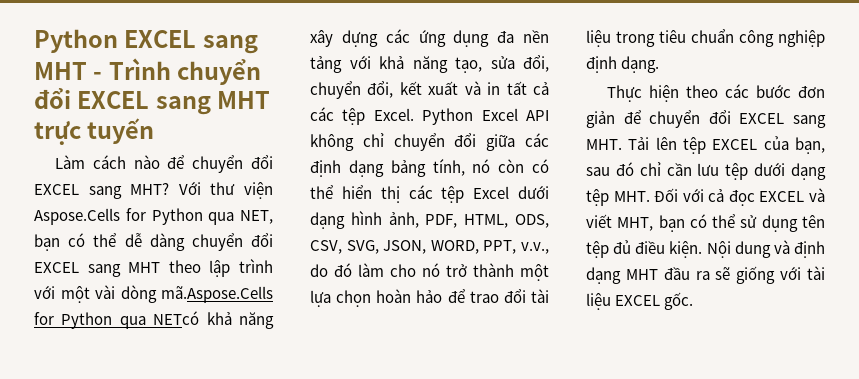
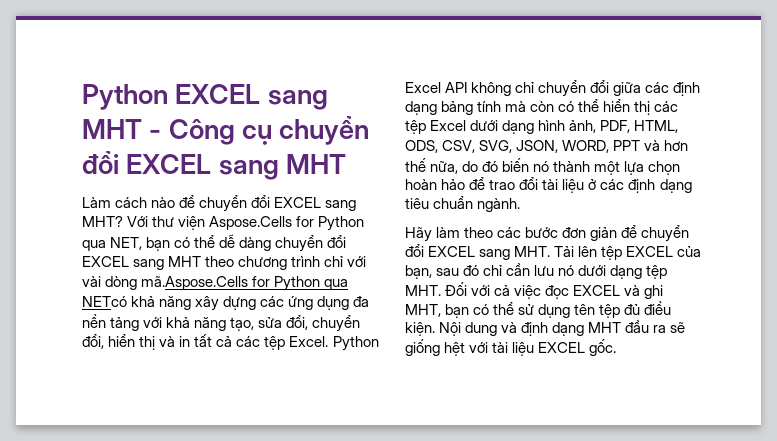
- Python EXCEL sang MHT - Trình chuyển đổi EXCEL sang MHT trực tuyến
+ Python EXCEL sang MHT - Công cụ chuyển đổi EXCEL sang MHT
- Với thư viện Aspose.Cells for Python qua NET, bạn có thể dễ dàng chuyển đổi EXCEL sang MHT theo lập trình với một vài dòng mã.Aspose.Cells for Python qua NETcó khả năng xây dựng các ứng dụng đa nền tảng với khả năng tạo, sửa đổi, chuyển đổi, kết xuất và in tất cả các tệp Excel.
+ Với thư viện Aspose.Cells for Python qua NET, bạn có thể dễ dàng chuyển đổi EXCEL sang MHT theo chương trình chỉ với vài dòng mã.Aspose.Cells for Python qua NETcó khả năng xây dựng các ứng dụng đa nền tảng với khả năng tạo, sửa đổi, chuyển đổi, hiển thị và in tất cả các tệp Excel.
- Python Excel API không chỉ chuyển đổi giữa các định dạng bảng tính, nó còn có thể hiển thị các tệp Excel dưới dạng hình ảnh, PDF, HTML, ODS, CSV, SVG, JSON, WORD, PPT, v.v., do đó làm cho nó trở thành một lựa chọn hoàn hảo để trao đổi tài liệu trong tiêu chuẩn công nghiệp định dạng.
- Thực hiện theo các bước đơn giản để chuyển đổi EXCEL sang MHT. Tải lên tệp EXCEL của bạn, sau đó chỉ cần lưu tệp dưới dạng tệp MHT. Đối với cả đọc EXCEL và viết MHT, bạn có thể sử dụng tên tệp đủ điều kiện.
+ Python Excel API không chỉ chuyển đổi giữa các định dạng bảng tính mà còn có thể hiển thị các tệp Excel dưới dạng hình ảnh, PDF, HTML, ODS, CSV, SVG, JSON, WORD, PPT và hơn thế nữa, do đó biến nó thành một lựa chọn hoàn hảo để trao đổi tài liệu ở các định dạng tiêu chuẩn ngành.
+ Hãy làm theo các bước đơn giản để chuyển đổi EXCEL sang MHT. Tải lên tệp EXCEL của bạn, sau đó chỉ cần lưu nó dưới dạng tệp MHT. Đối với cả việc đọc EXCEL và ghi MHT, bạn có thể sử dụng tên tệp đủ điều kiện.
- Nội dung và định dạng MHT đầu ra sẽ giống với tài liệu EXCEL gốc.
+ Nội dung và định dạng MHT đầu ra sẽ giống hệt với tài liệu EXCEL gốc.

